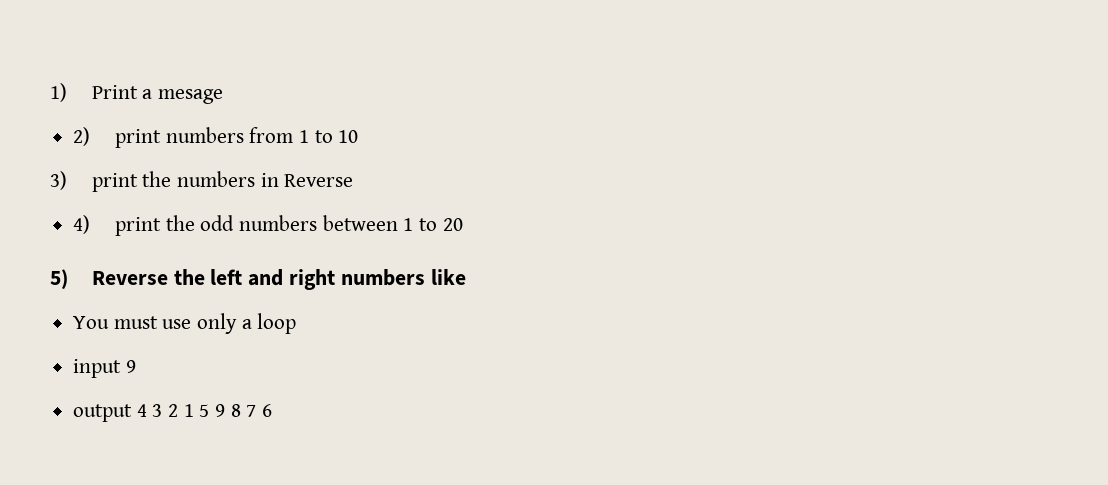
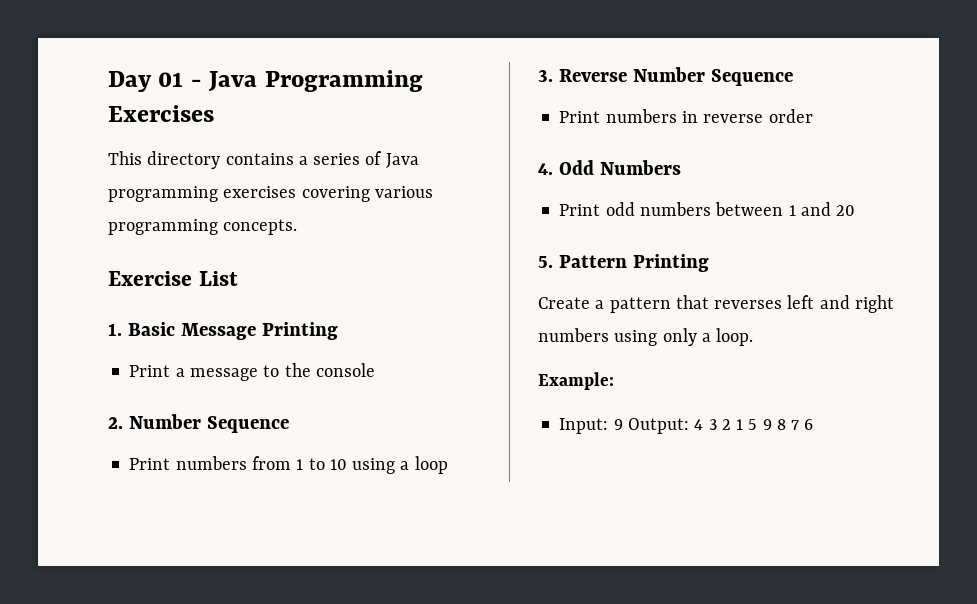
- 1) Print a mesage
- 2) print numbers from 1 to 10
- 3) print the numbers in Reverse
- 4) print the odd numbers between 1 to 20
+ Day 01 - Java Programming Exercises
+ This directory contains a series of Java programming exercises covering various programming concepts.
+ Exercise List
+ 1. Basic Message Printing
+ Print a message to the console
+ 2. Number Sequence
+ Print numbers from 1 to 10 using a loop
+ 3. Reverse Number Sequence
+ Print numbers in reverse order
+ 4. Odd Numbers
+ Print odd numbers between 1 and 20
- 5) Reverse the left and right numbers like
- You must use only a loop
- input 9
- output 4 3 2 1 5 9 8 7 6
+ 5. Pattern Printing
+ Create a pattern that reverses left and right numbers using only a loop.
+ Example:
+ Input: 9 Output: 4 3 2 1 5 9 8 7 6

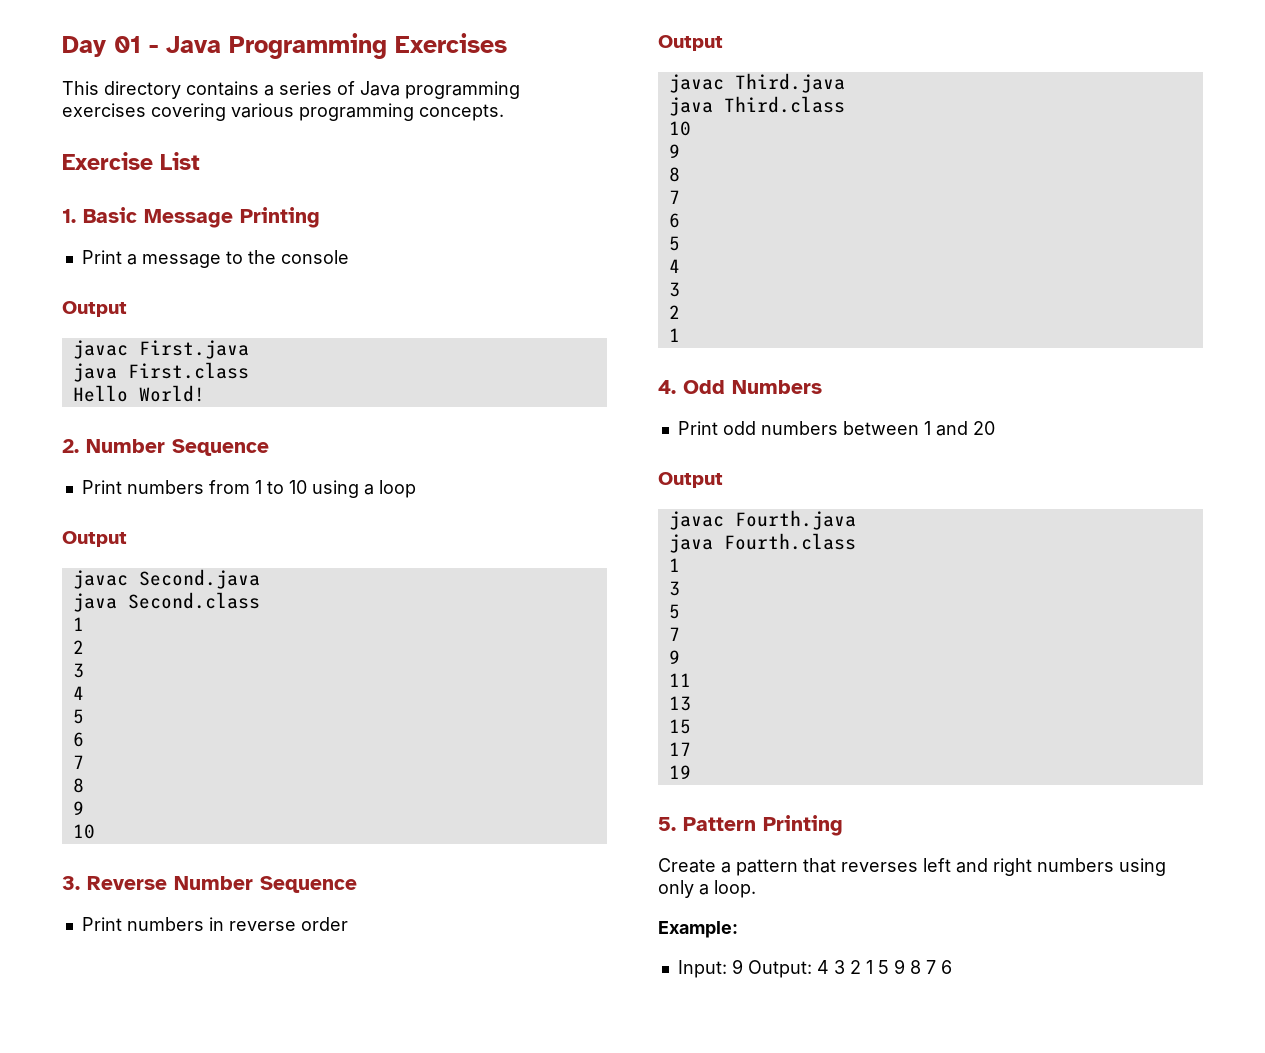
  Print a message to the console
+ Output
+ javac First.java
+ java First.class
+ Hello World!
  Print numbers from 1 to 10 using a loop
+ Output
+ javac Second.java
+ java Second.class
+ 1
+ 2
+ 3
+ 4
+ 5
+ 6
+ 7
+ 8
+ 9
+ 10
  Print numbers in reverse order
+ Output
+ javac Third.java
+ java Third.class
+ 10
+ 9
+ 8
+ 7
+ 6
+ 5
+ 4
+ 3
+ 2
+ 1
  Print odd numbers between 1 and 20
+ Output
+ javac Fourth.java
+ java Fourth.class
+ 1
+ 3
+ 5
+ 7
+ 9
+ 11
+ 13
+ 15
+ 17
+ 19

